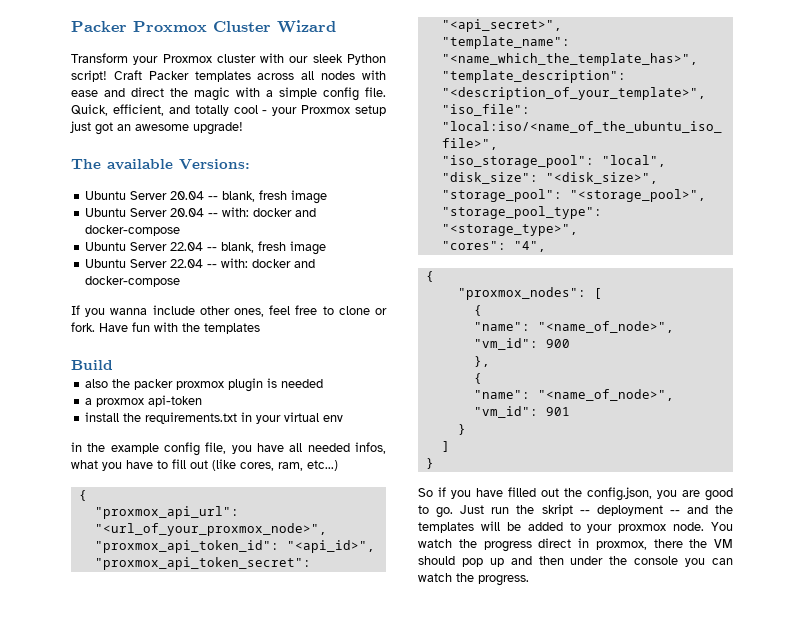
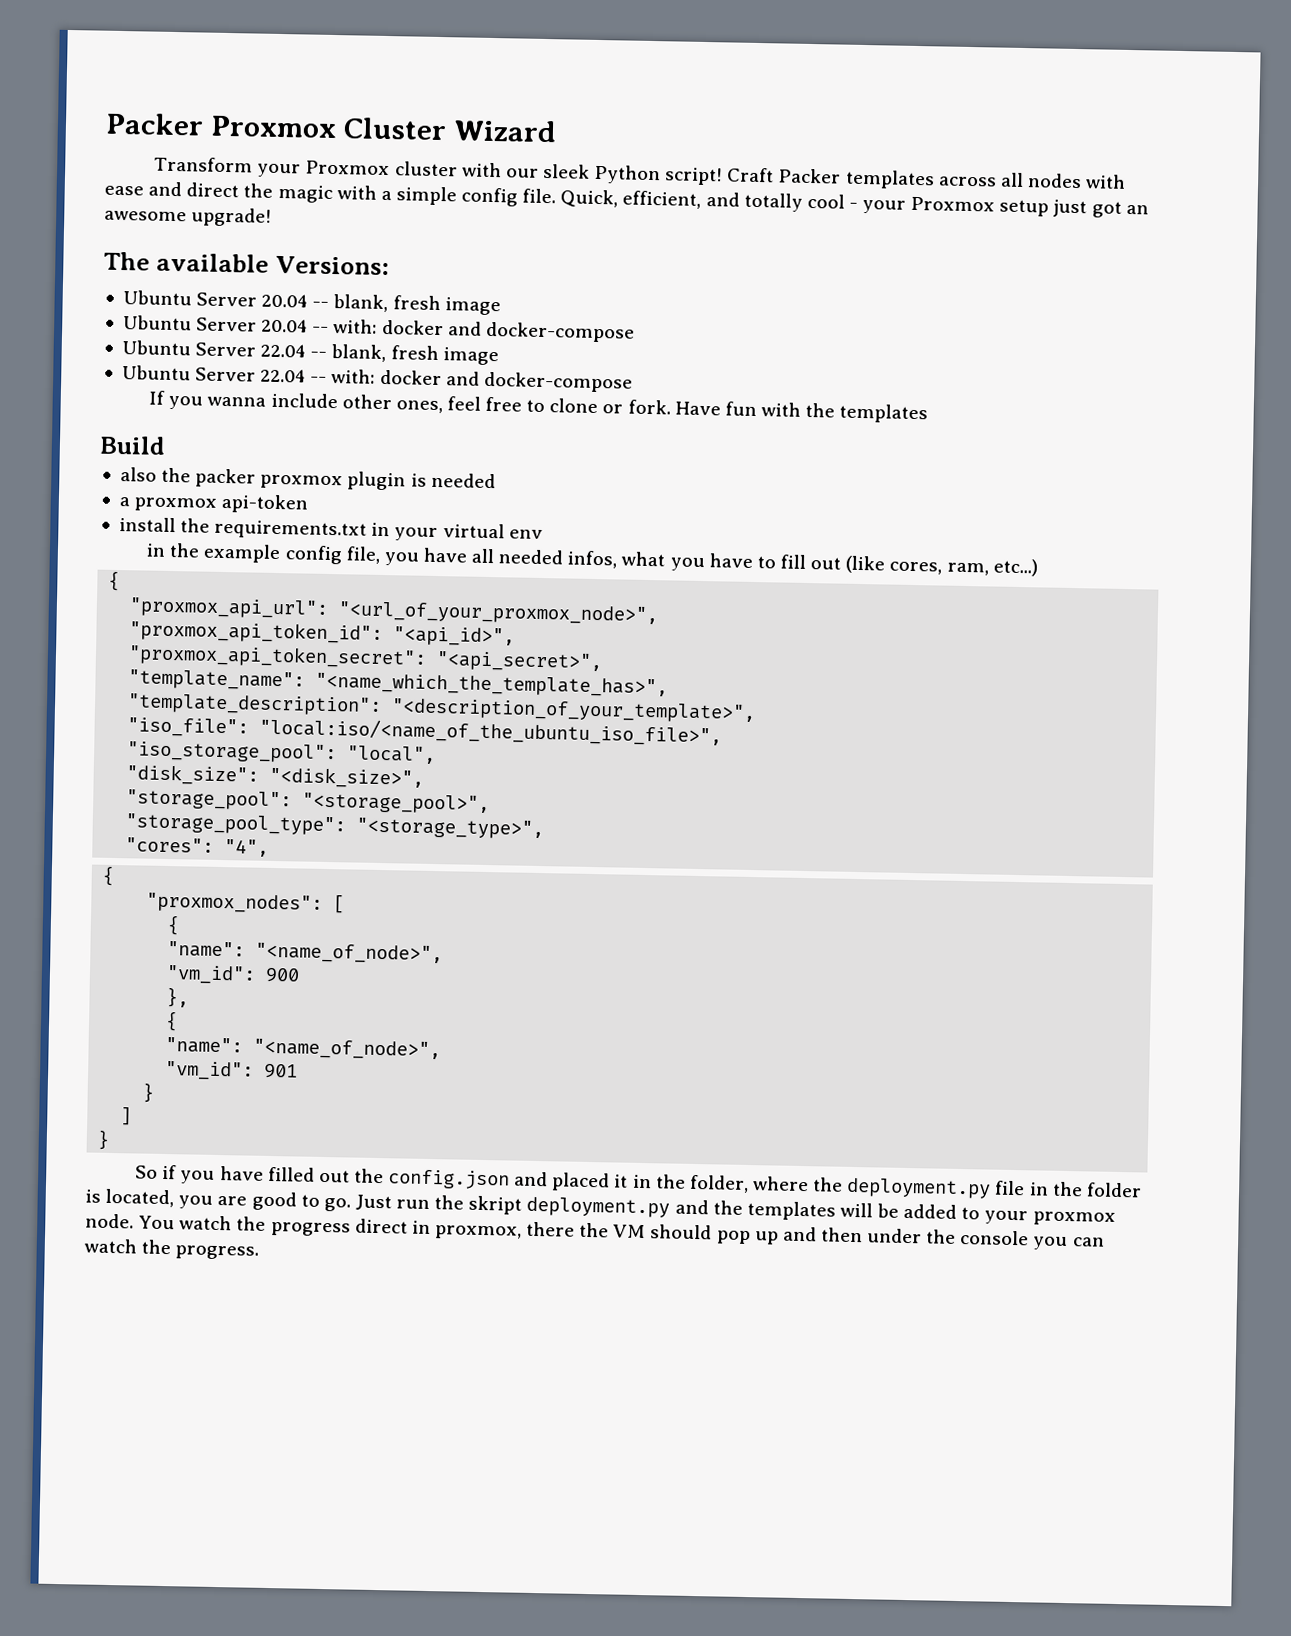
- So if you have filled out the config.json, you are good to go.
+ So if you have filled out the config.json and placed it in the folder, where the deployment.py file in the folder is located, you are good to go.
- Just run the skript -- deployment -- and the templates will be added to your proxmox node.
+ Just run the skript deployment.py and the templates will be added to your proxmox node.

